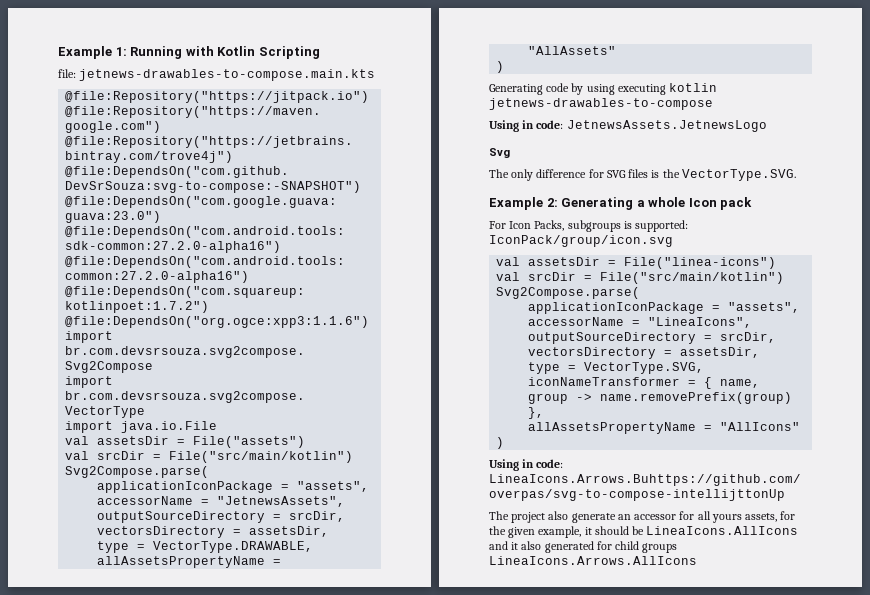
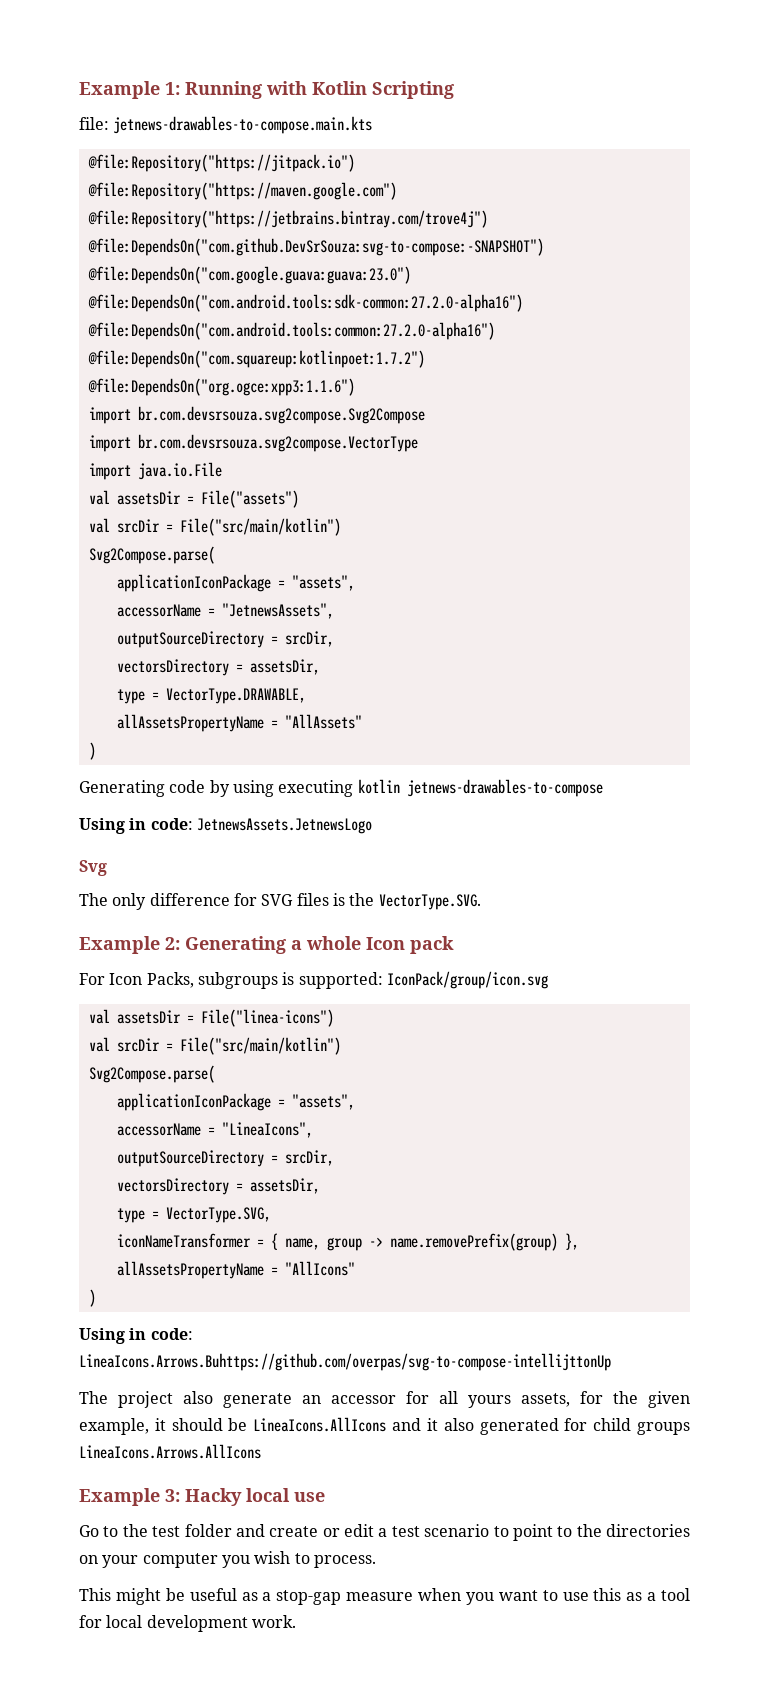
+ Example 3: Hacky local use
+ Go to the test folder and create or edit a test scenario to point to the directories on your computer you wish to process.
+ This might be useful as a stop-gap measure when you want to use this as a tool for local development work.

